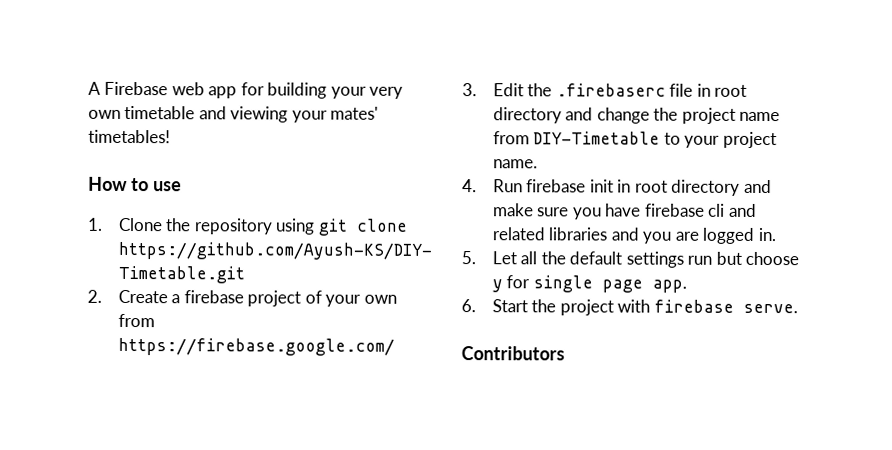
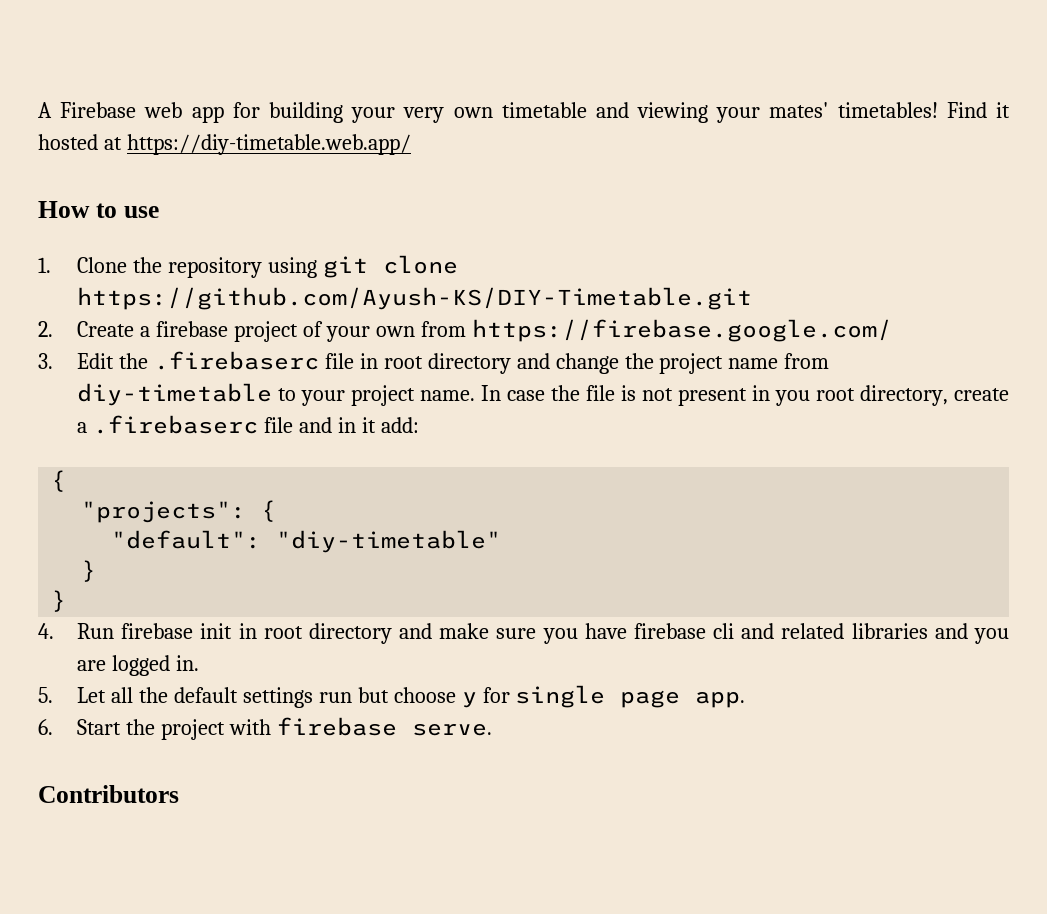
+ Find it hosted at https://diy-timetable.web.app/
- 3. Edit the .firebaserc file in root directory and change the project name from DIY-Timetable to your project name.
+ 3. Edit the .firebaserc file in root directory and change the project name from diy-timetable to your project name. In case the file is not present in you root directory, create a .firebaserc file and in it add:
+ {
+ "projects": {
+ "default": "diy-timetable"
+ }
+ }

